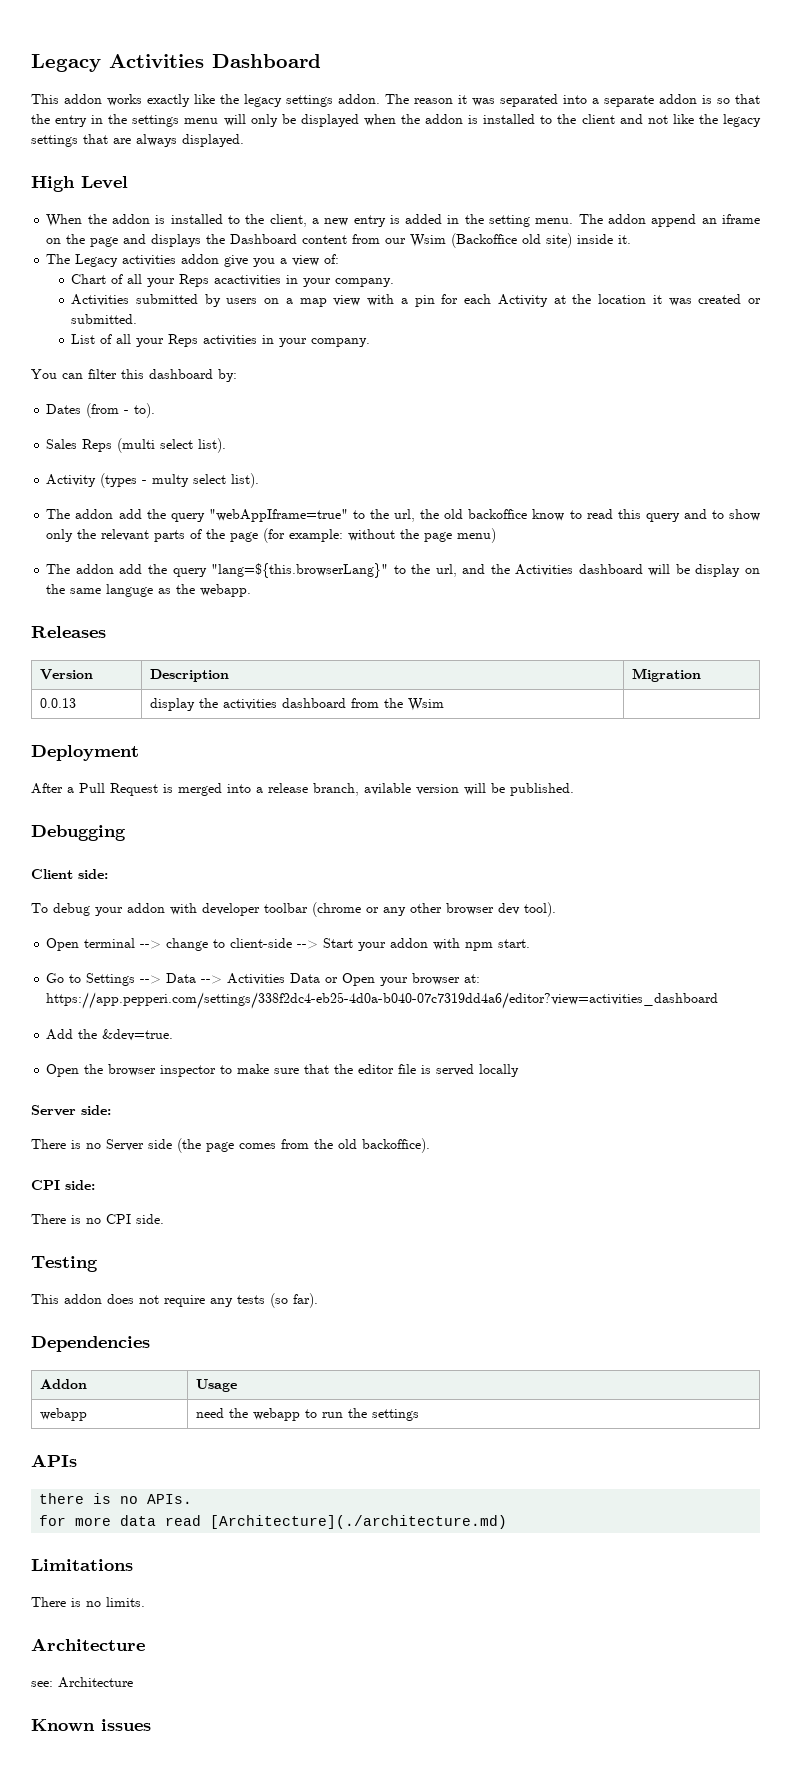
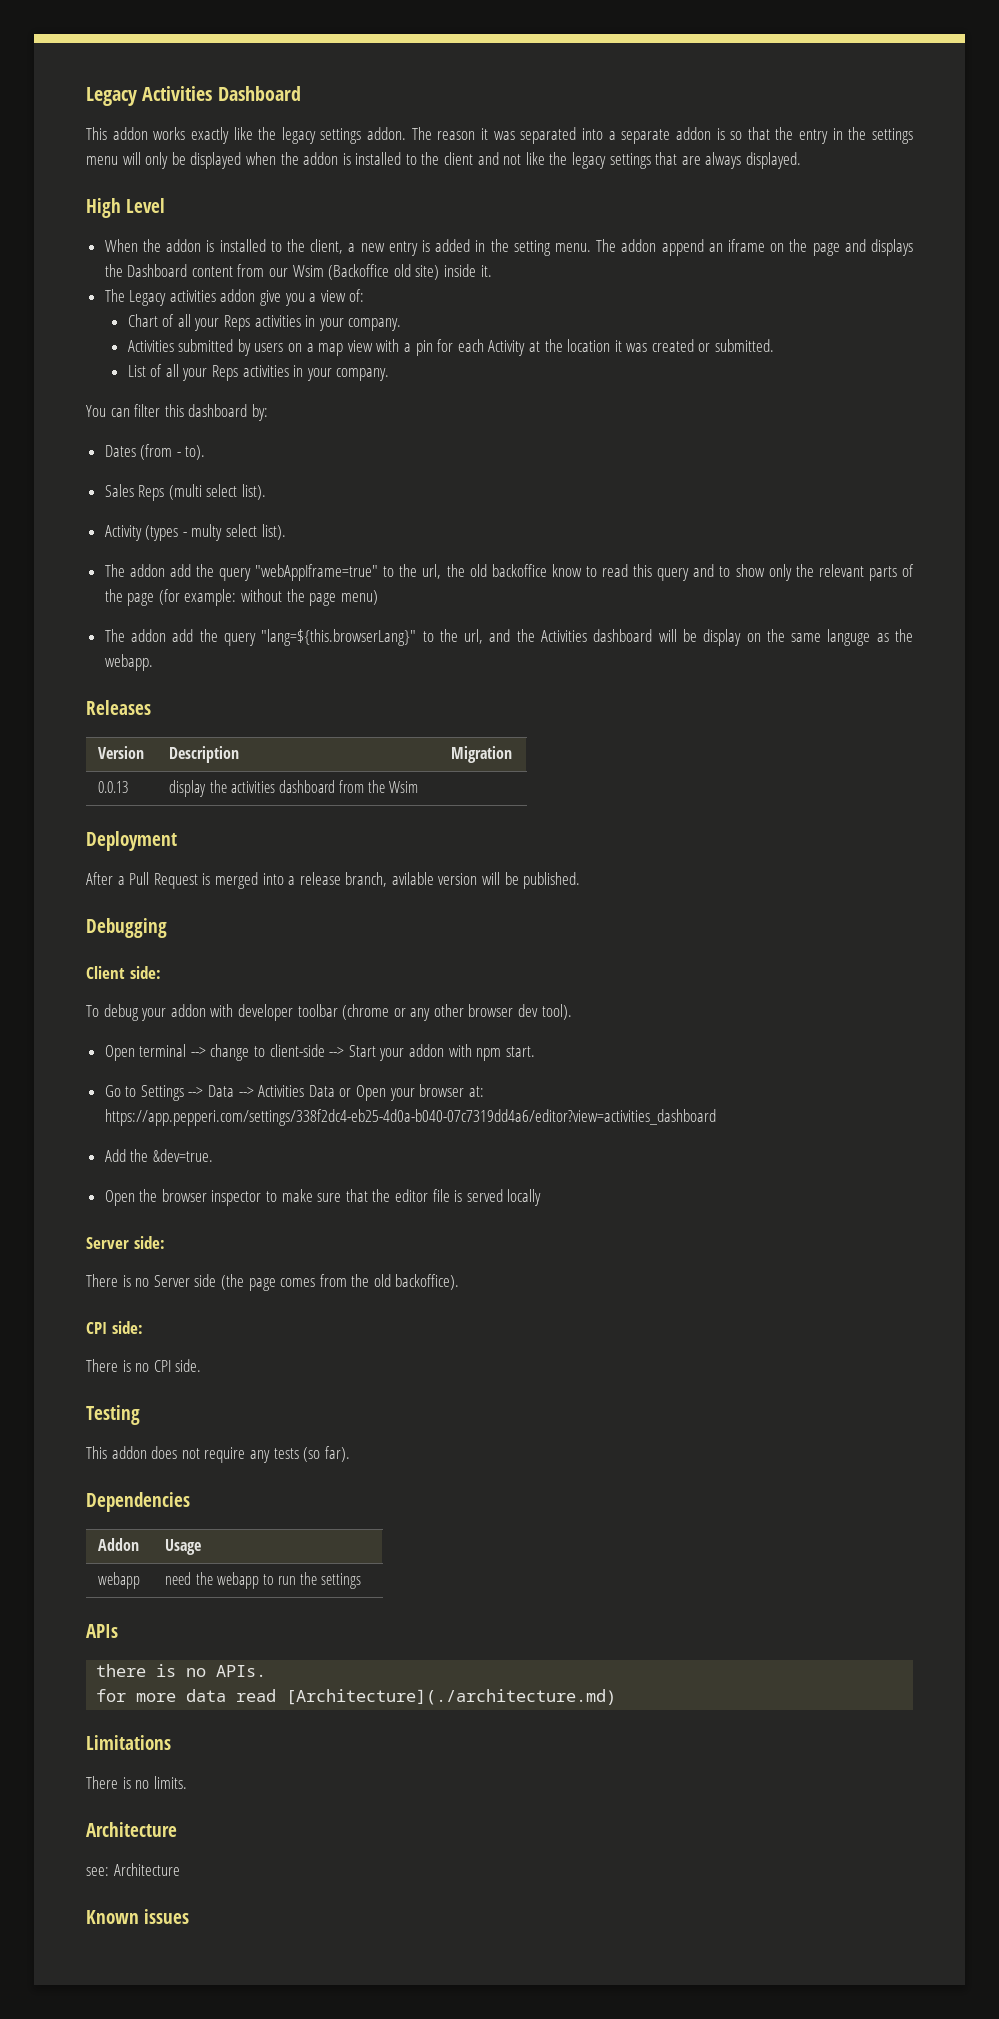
- Chart of all your Reps acactivities in your company.
+ Chart of all your Reps activities in your company.

